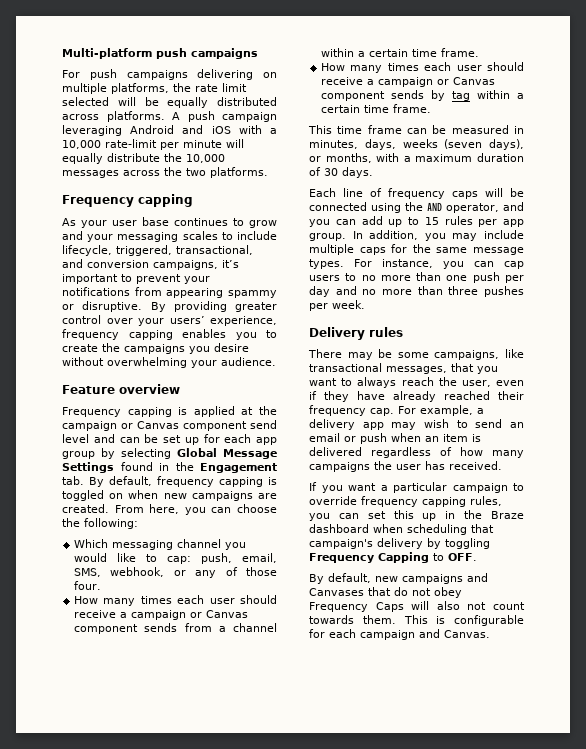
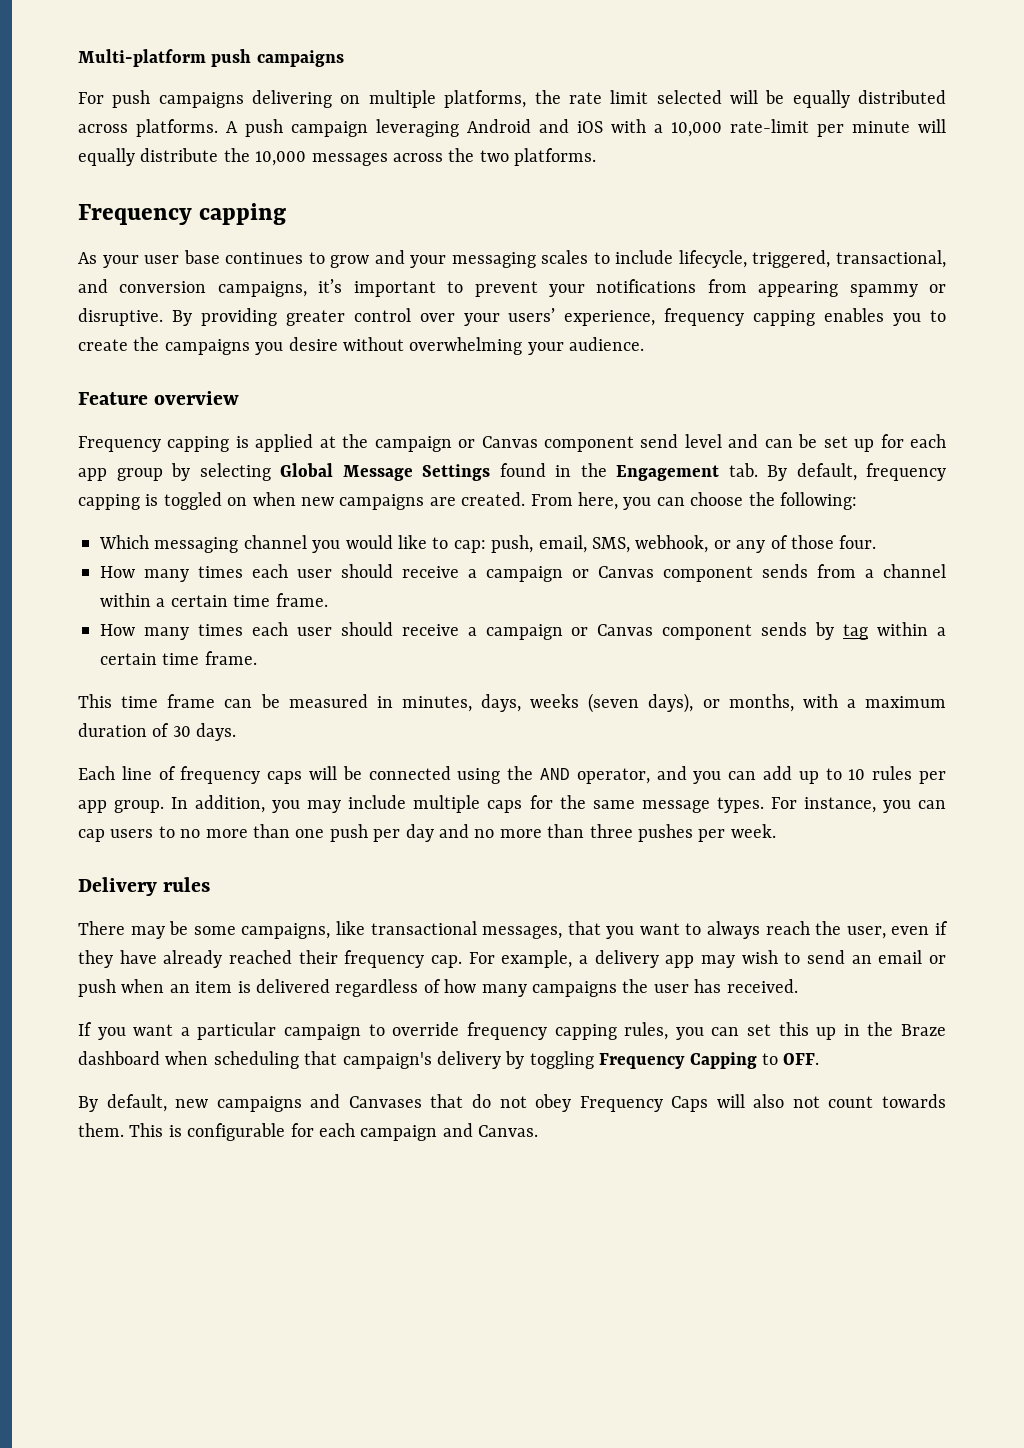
- Each line of frequency caps will be connected using the AND operator, and you can add up to 15 rules per app group.
+ Each line of frequency caps will be connected using the AND operator, and you can add up to 10 rules per app group.

